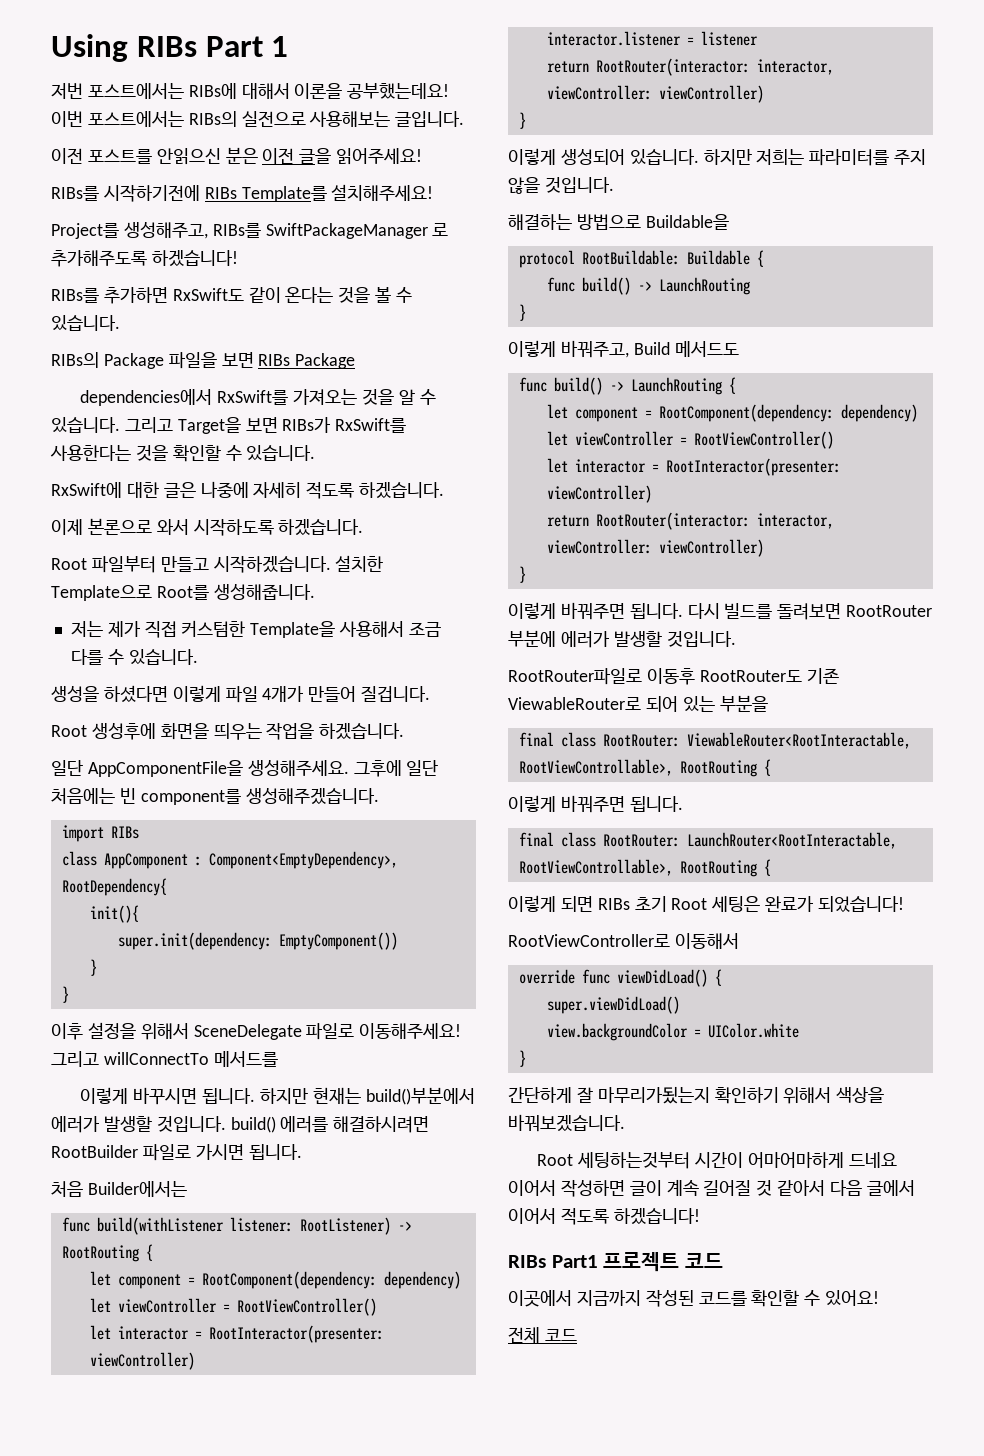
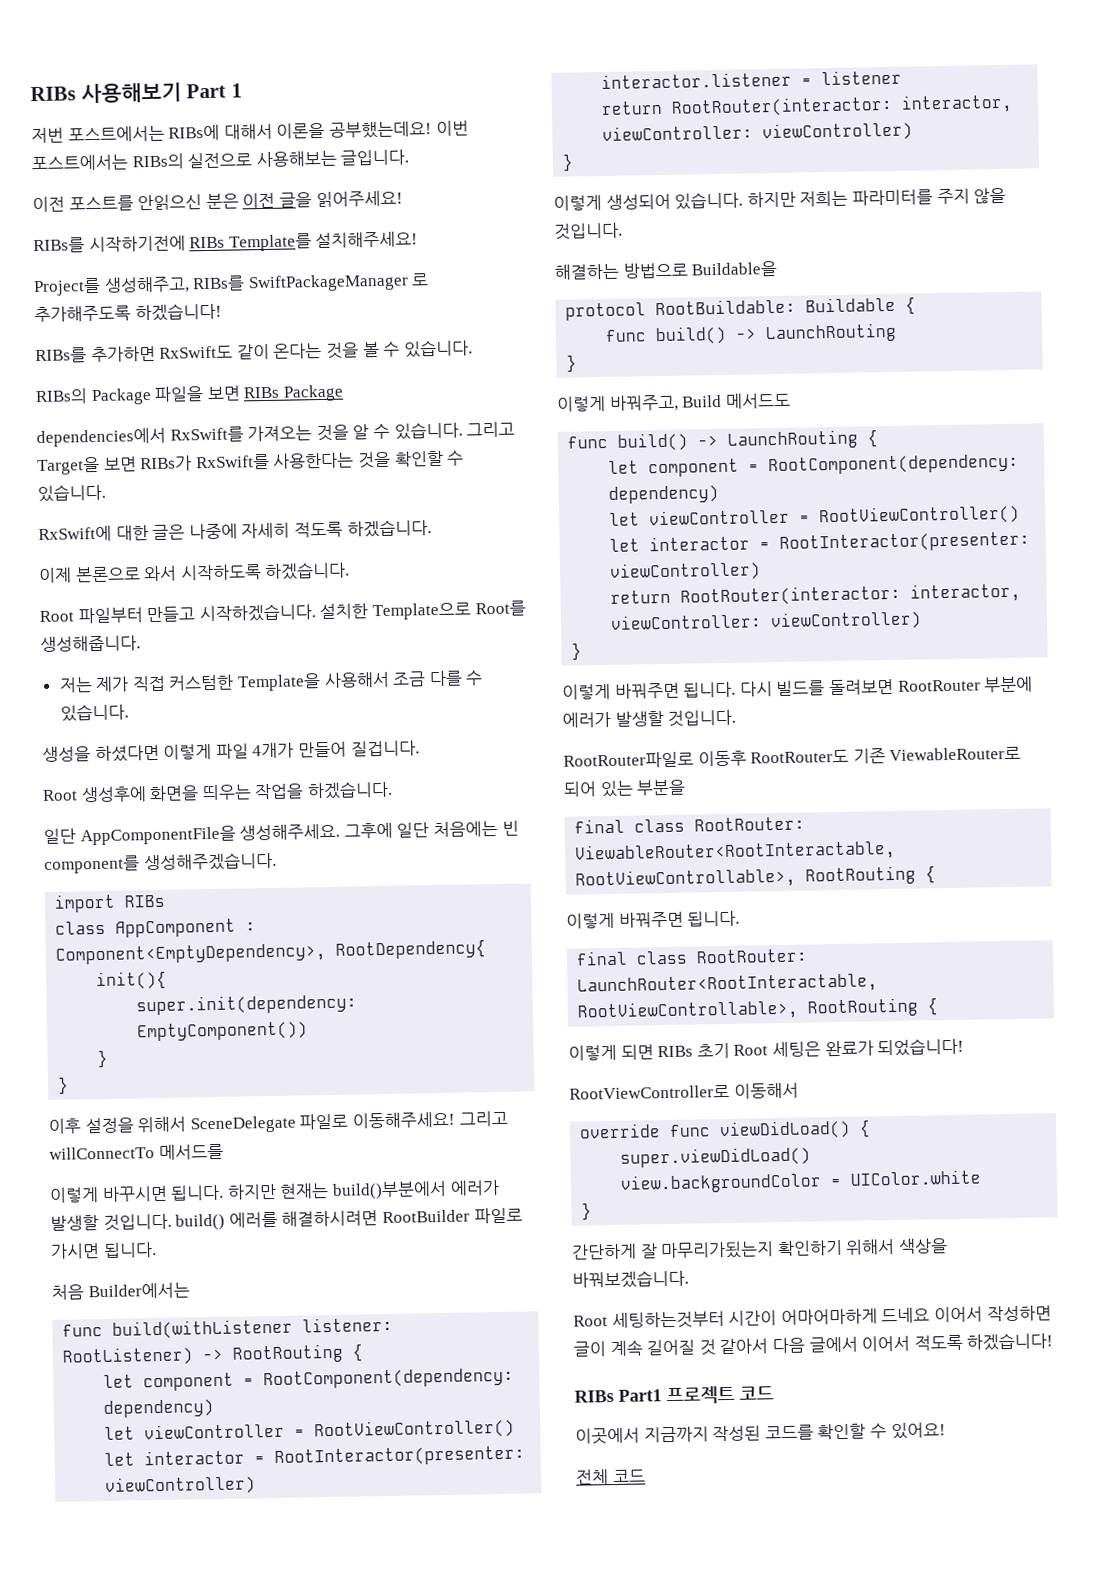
- Using RIBs Part 1
+ RIBs 사용해보기 Part 1

